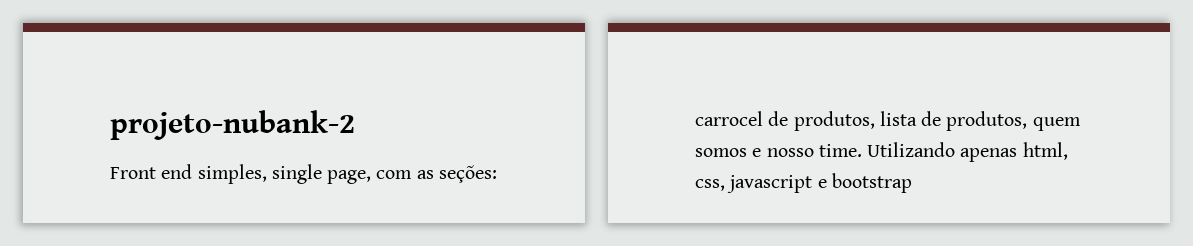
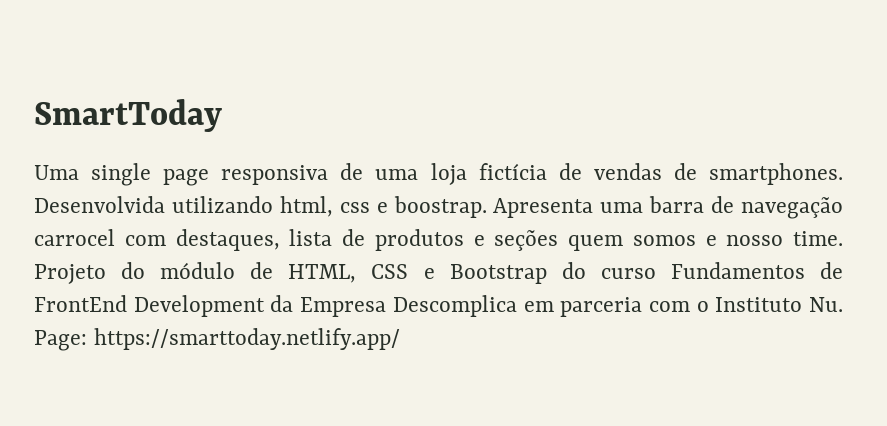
- projeto-nubank-2
- Front end simples, single page, com as seções: carrocel de produtos, lista de produtos, quem somos e nosso time.
+ SmartToday
+ Uma single page responsiva de uma loja fictícia de vendas de smartphones. Desenvolvida utilizando html, css e boostrap. Apresenta uma barra de navegação carrocel com destaques, lista de produtos e seções quem somos e nosso time.
- Utilizando apenas html, css, javascript e bootstrap
+ Projeto do módulo de HTML, CSS e Bootstrap do curso Fundamentos de FrontEnd Development da Empresa Descomplica em parceria com o Instituto Nu. Page: https://smarttoday.netlify.app/

